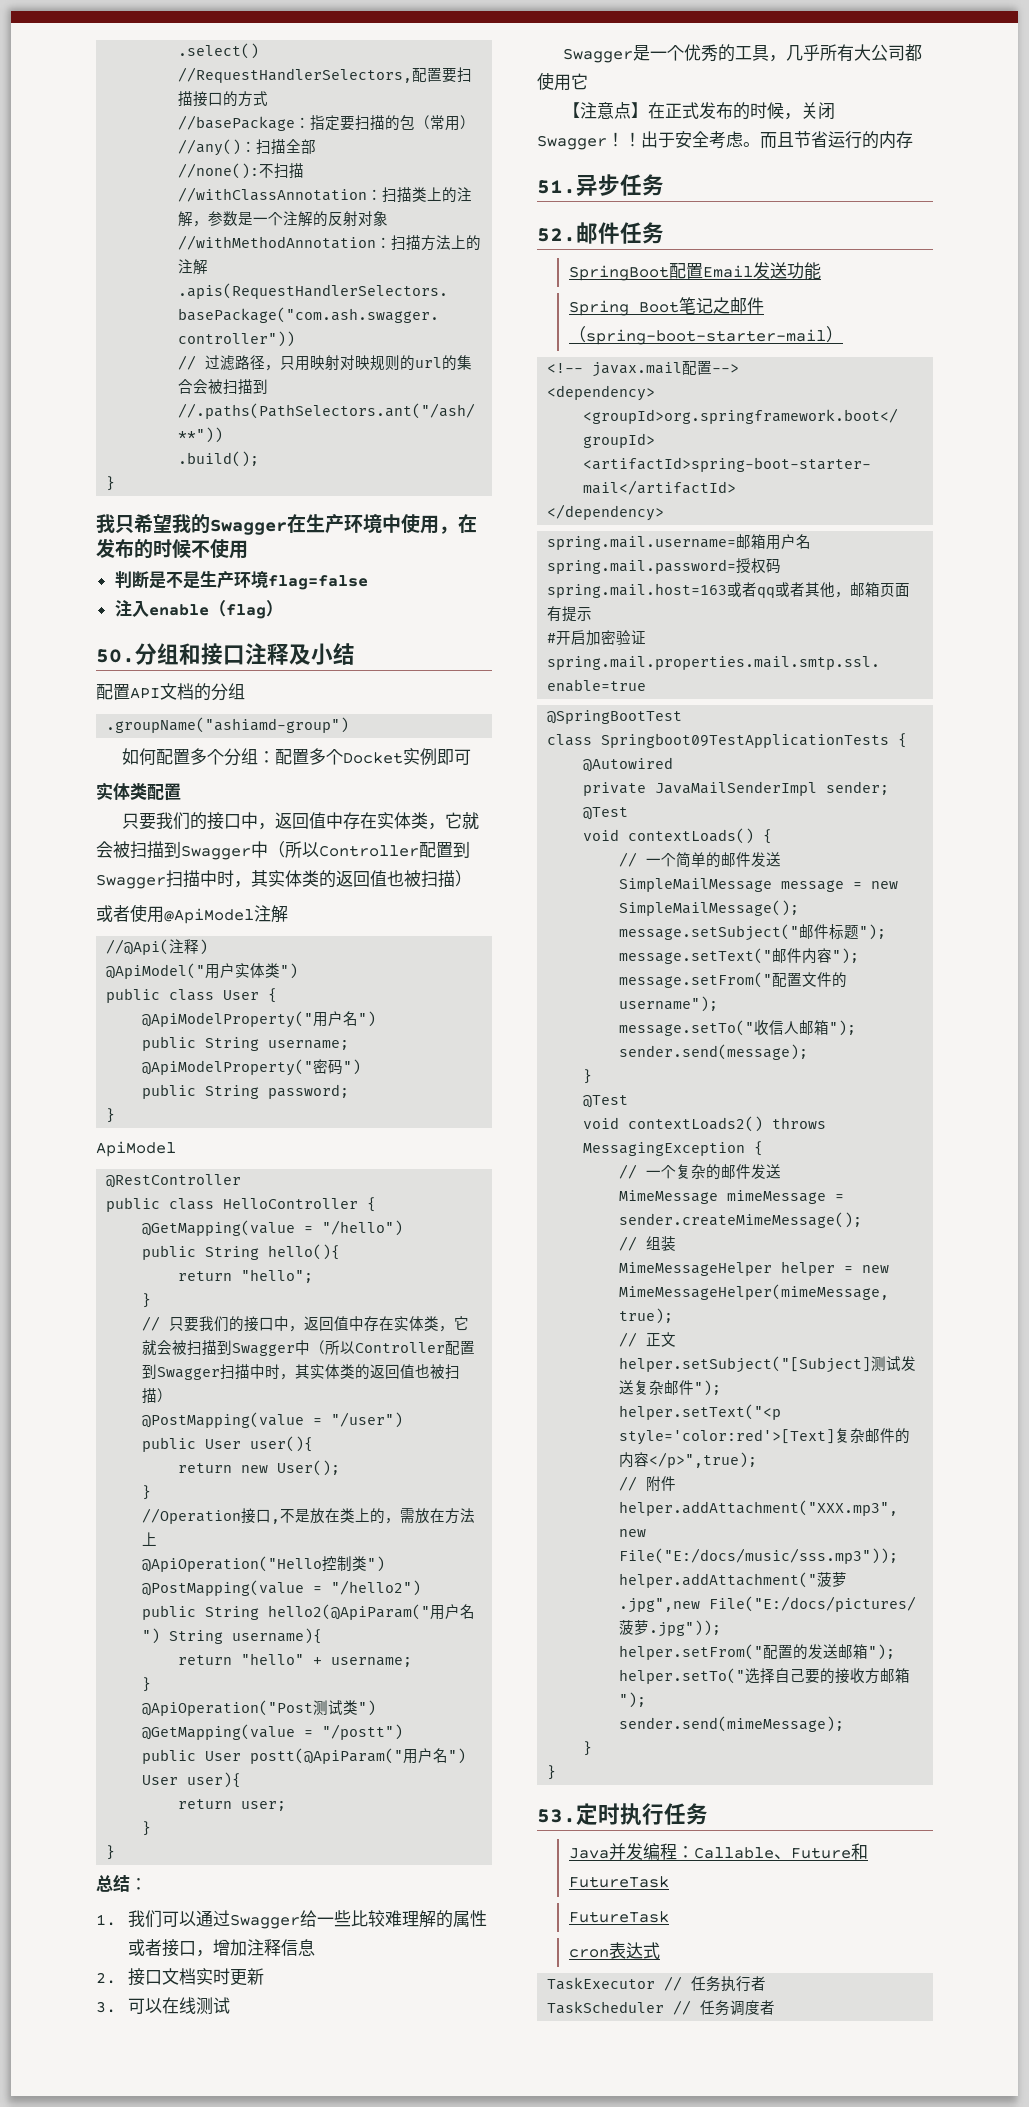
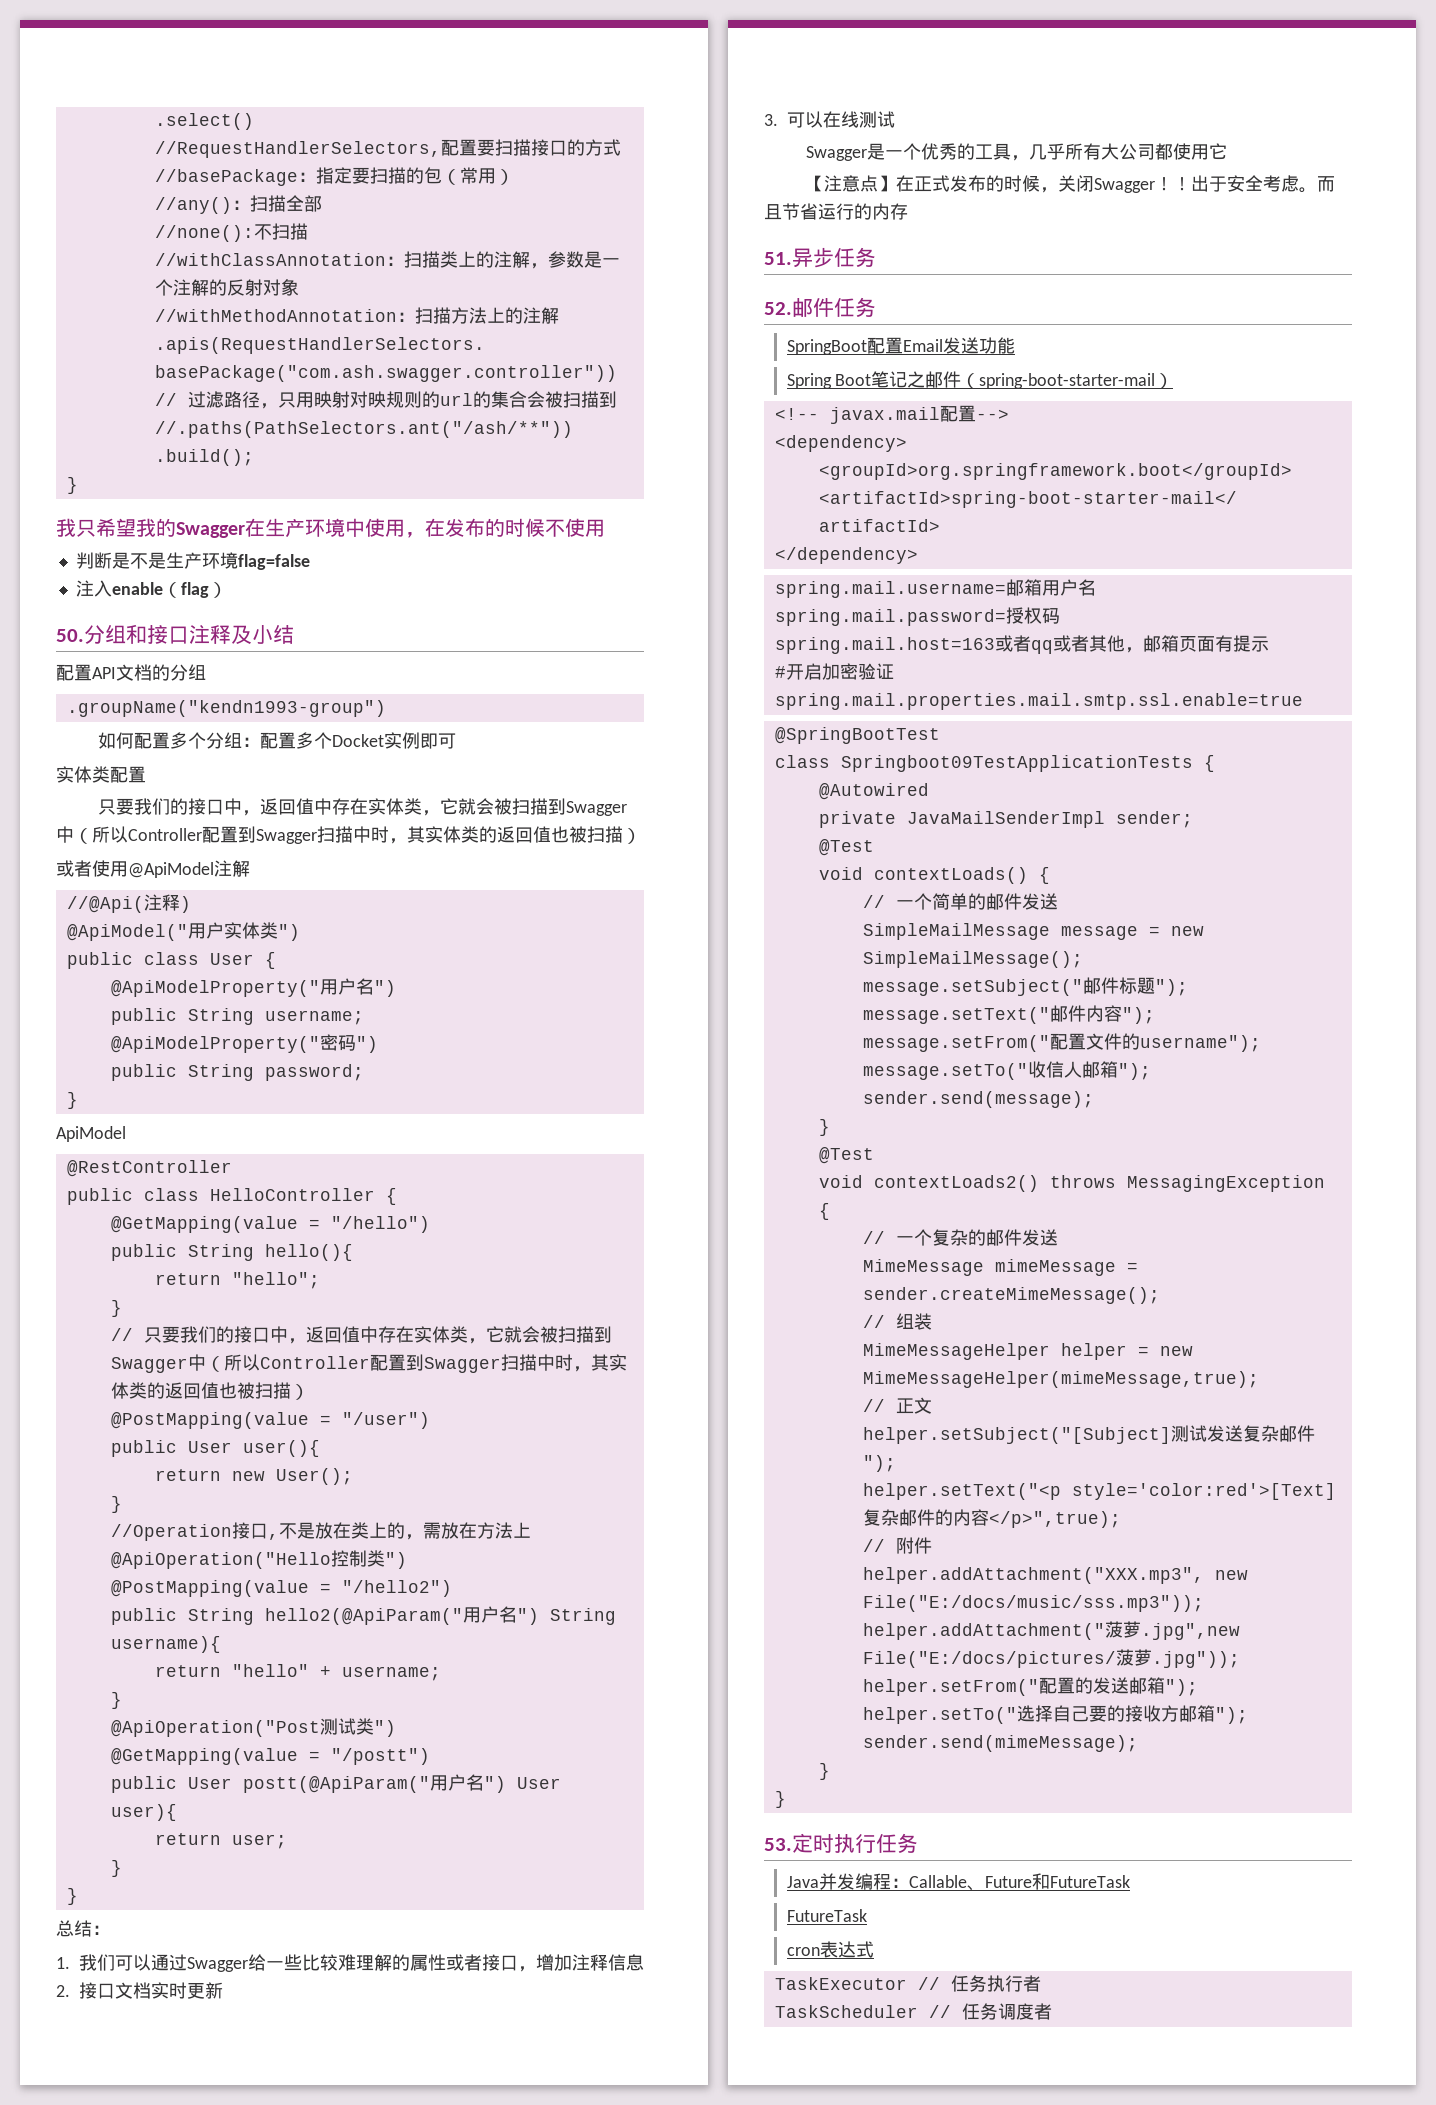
- .groupName("ashiamd-group")
+ .groupName("kendn1993-group")

